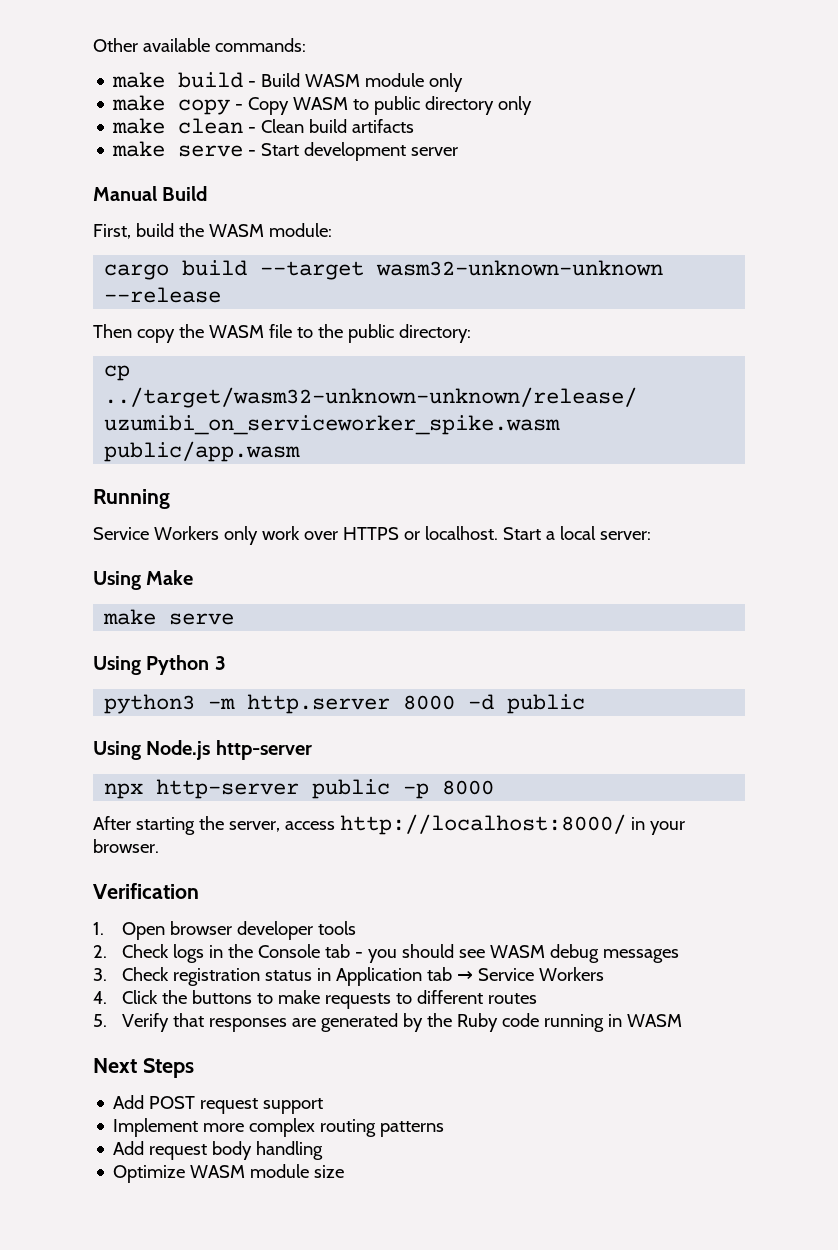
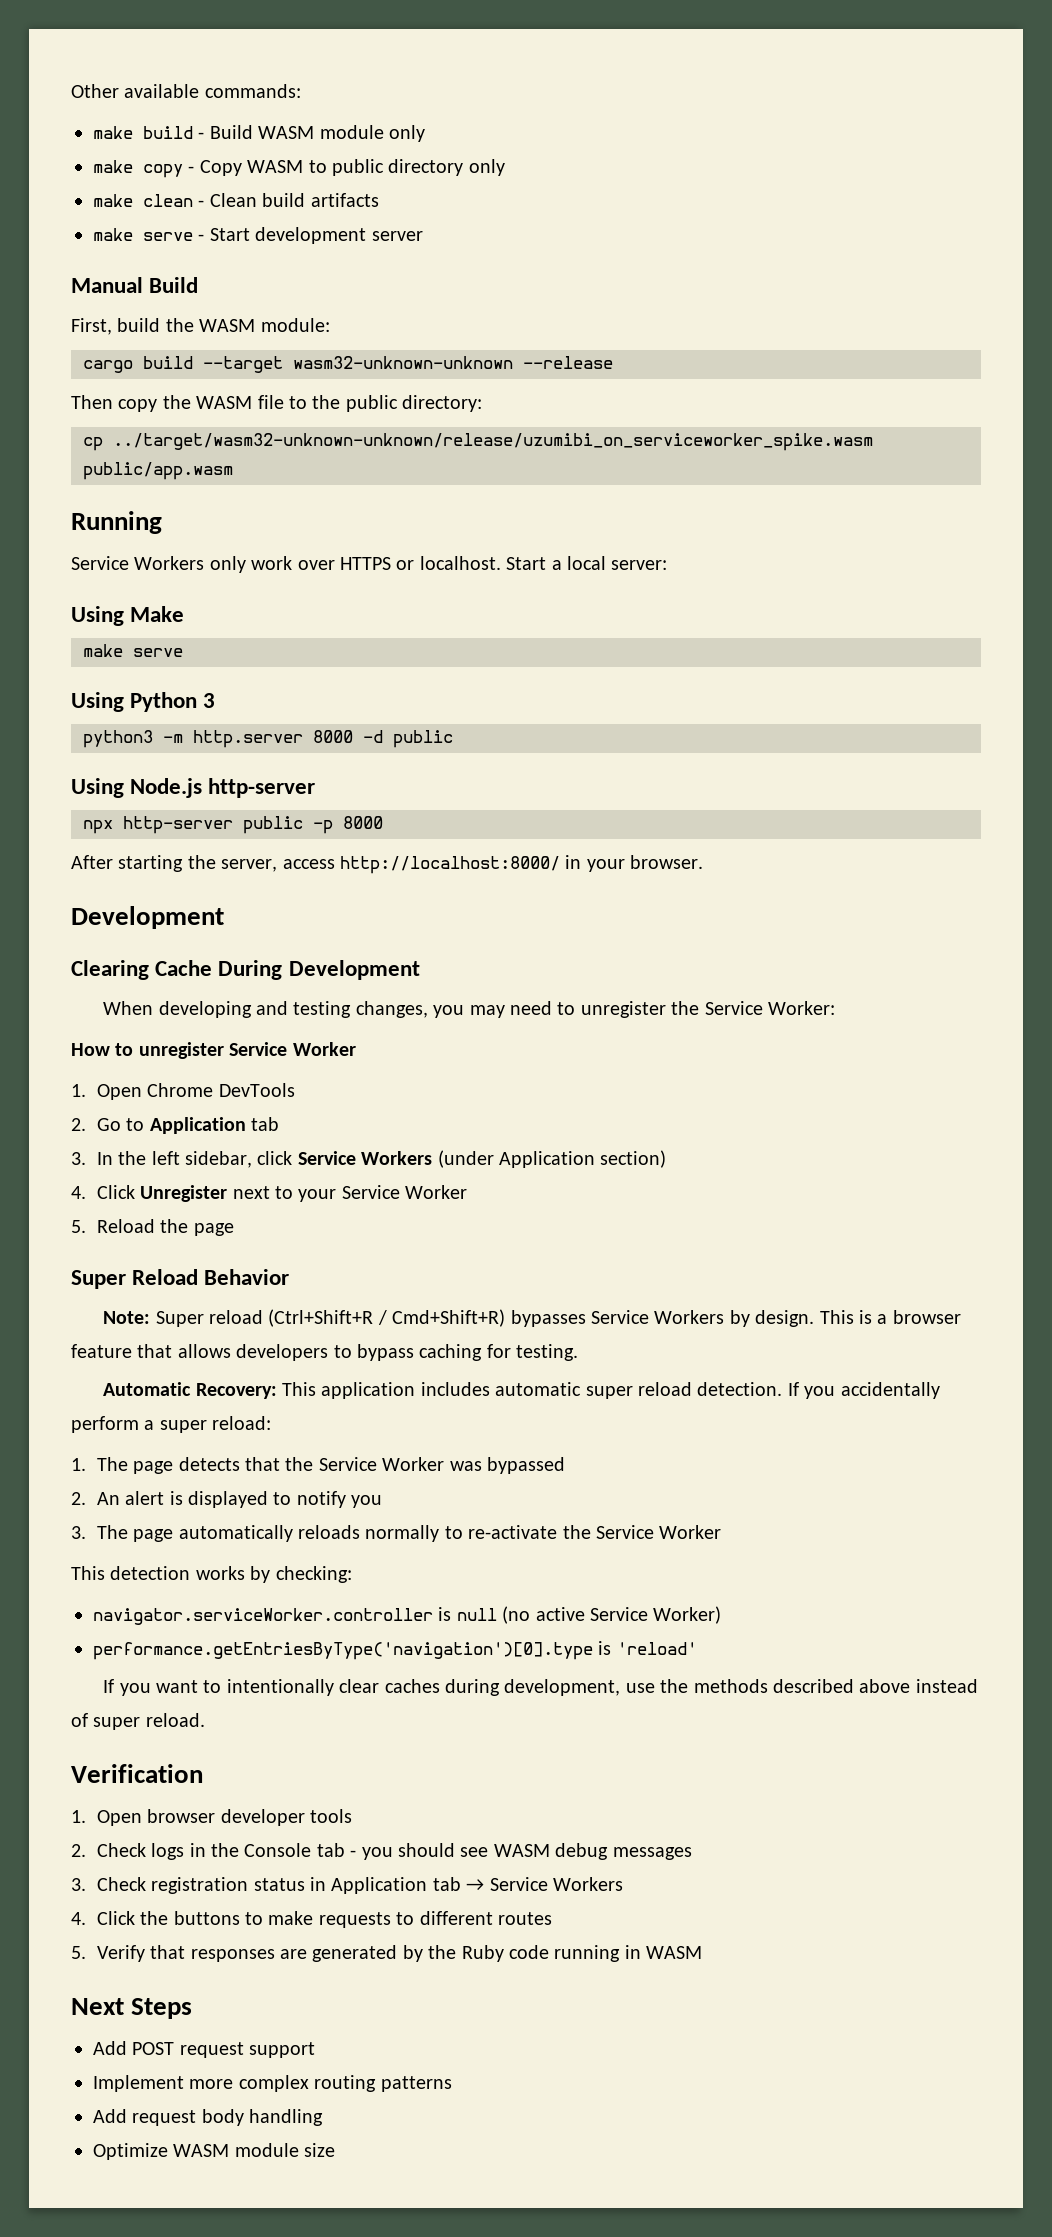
  After starting the server, access http://localhost:8000/ in your browser.
+ Development
+ Clearing Cache During Development
+ When developing and testing changes, you may need to unregister the Service Worker:
+ How to unregister Service Worker
+ 1. Open Chrome DevTools
+ 2. Go to Application tab
+ 3. In the left sidebar, click Service Workers (under Application section)
+ 4. Click Unregister next to your Service Worker
+ 5. Reload the page
+ Super Reload Behavior
+ Note: Super reload (Ctrl+Shift+R / Cmd+Shift+R) bypasses Service Workers by design. This is a browser feature that allows developers to bypass caching for testing.
+ Automatic Recovery: This application includes automatic super reload detection. If you accidentally perform a super reload:
+ 1. The page detects that the Service Worker was bypassed
+ 2. An alert is displayed to notify you
+ 3. The page automatically reloads normally to re-activate the Service Worker
+ This detection works by checking:
+ navigator.serviceWorker.controller is null (no active Service Worker)
+ performance.getEntriesByType('navigation')[0].type is 'reload'
+ If you want to intentionally clear caches during development, use the methods described above instead of super reload.

